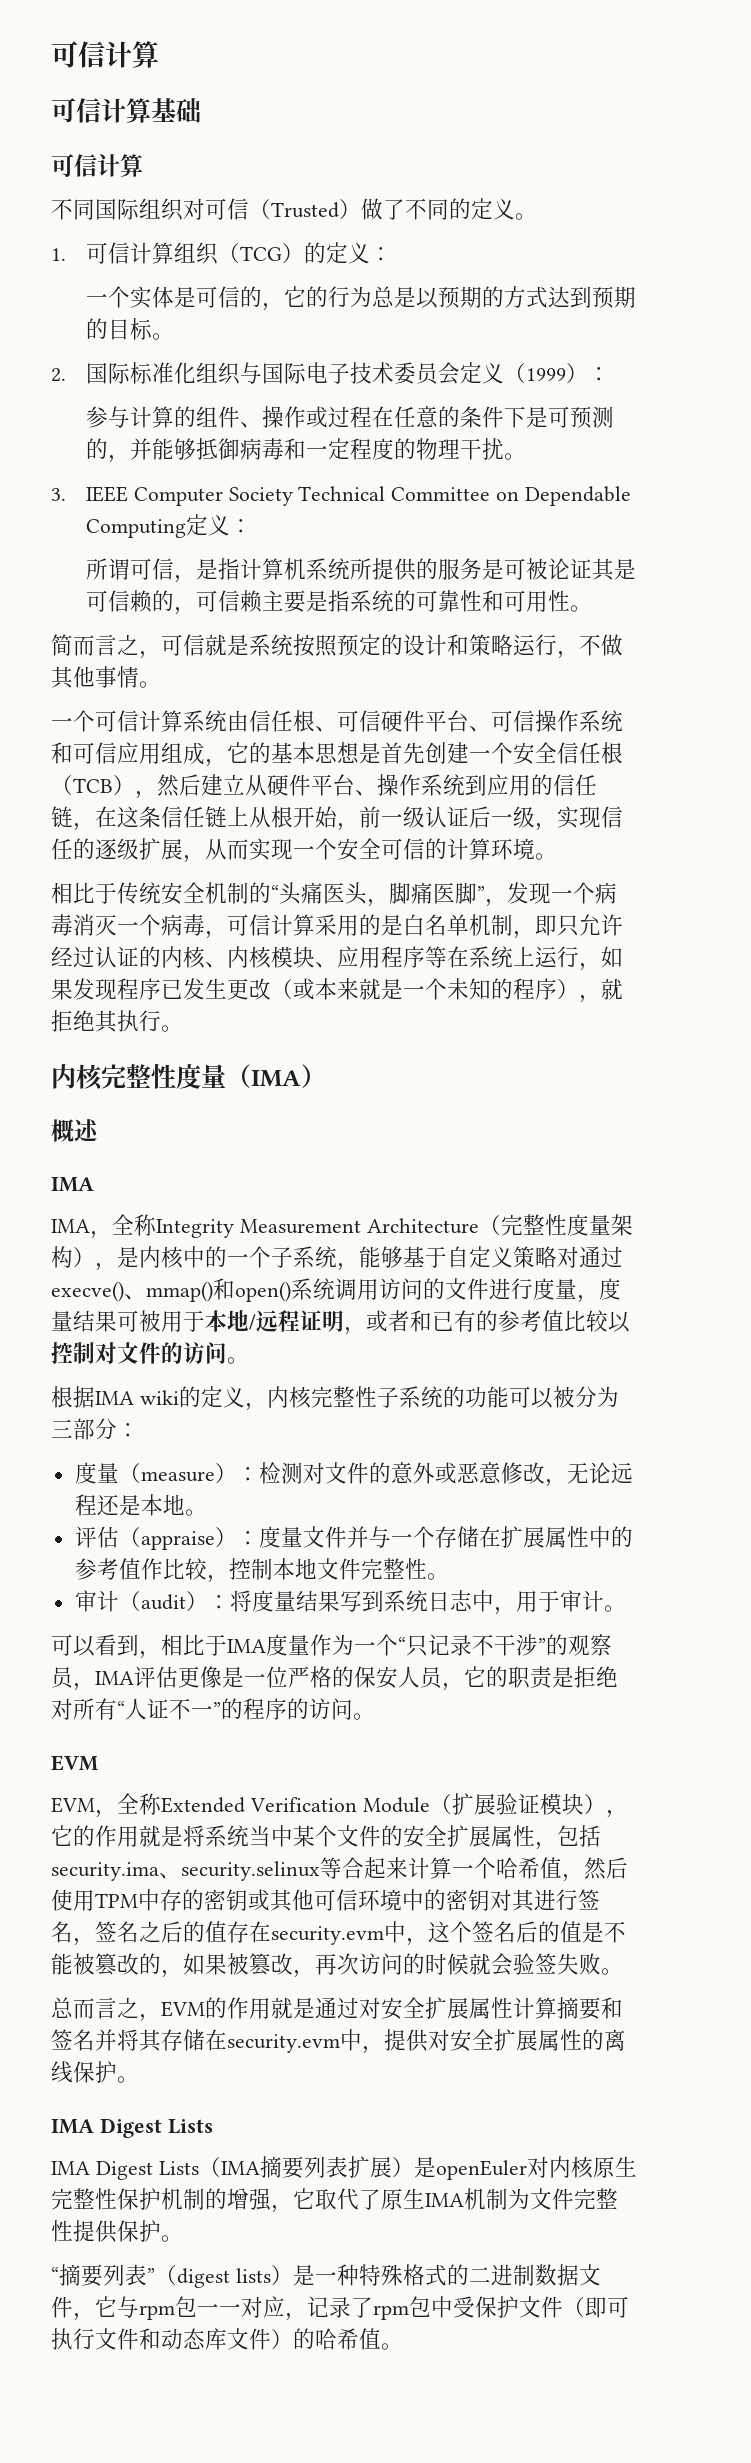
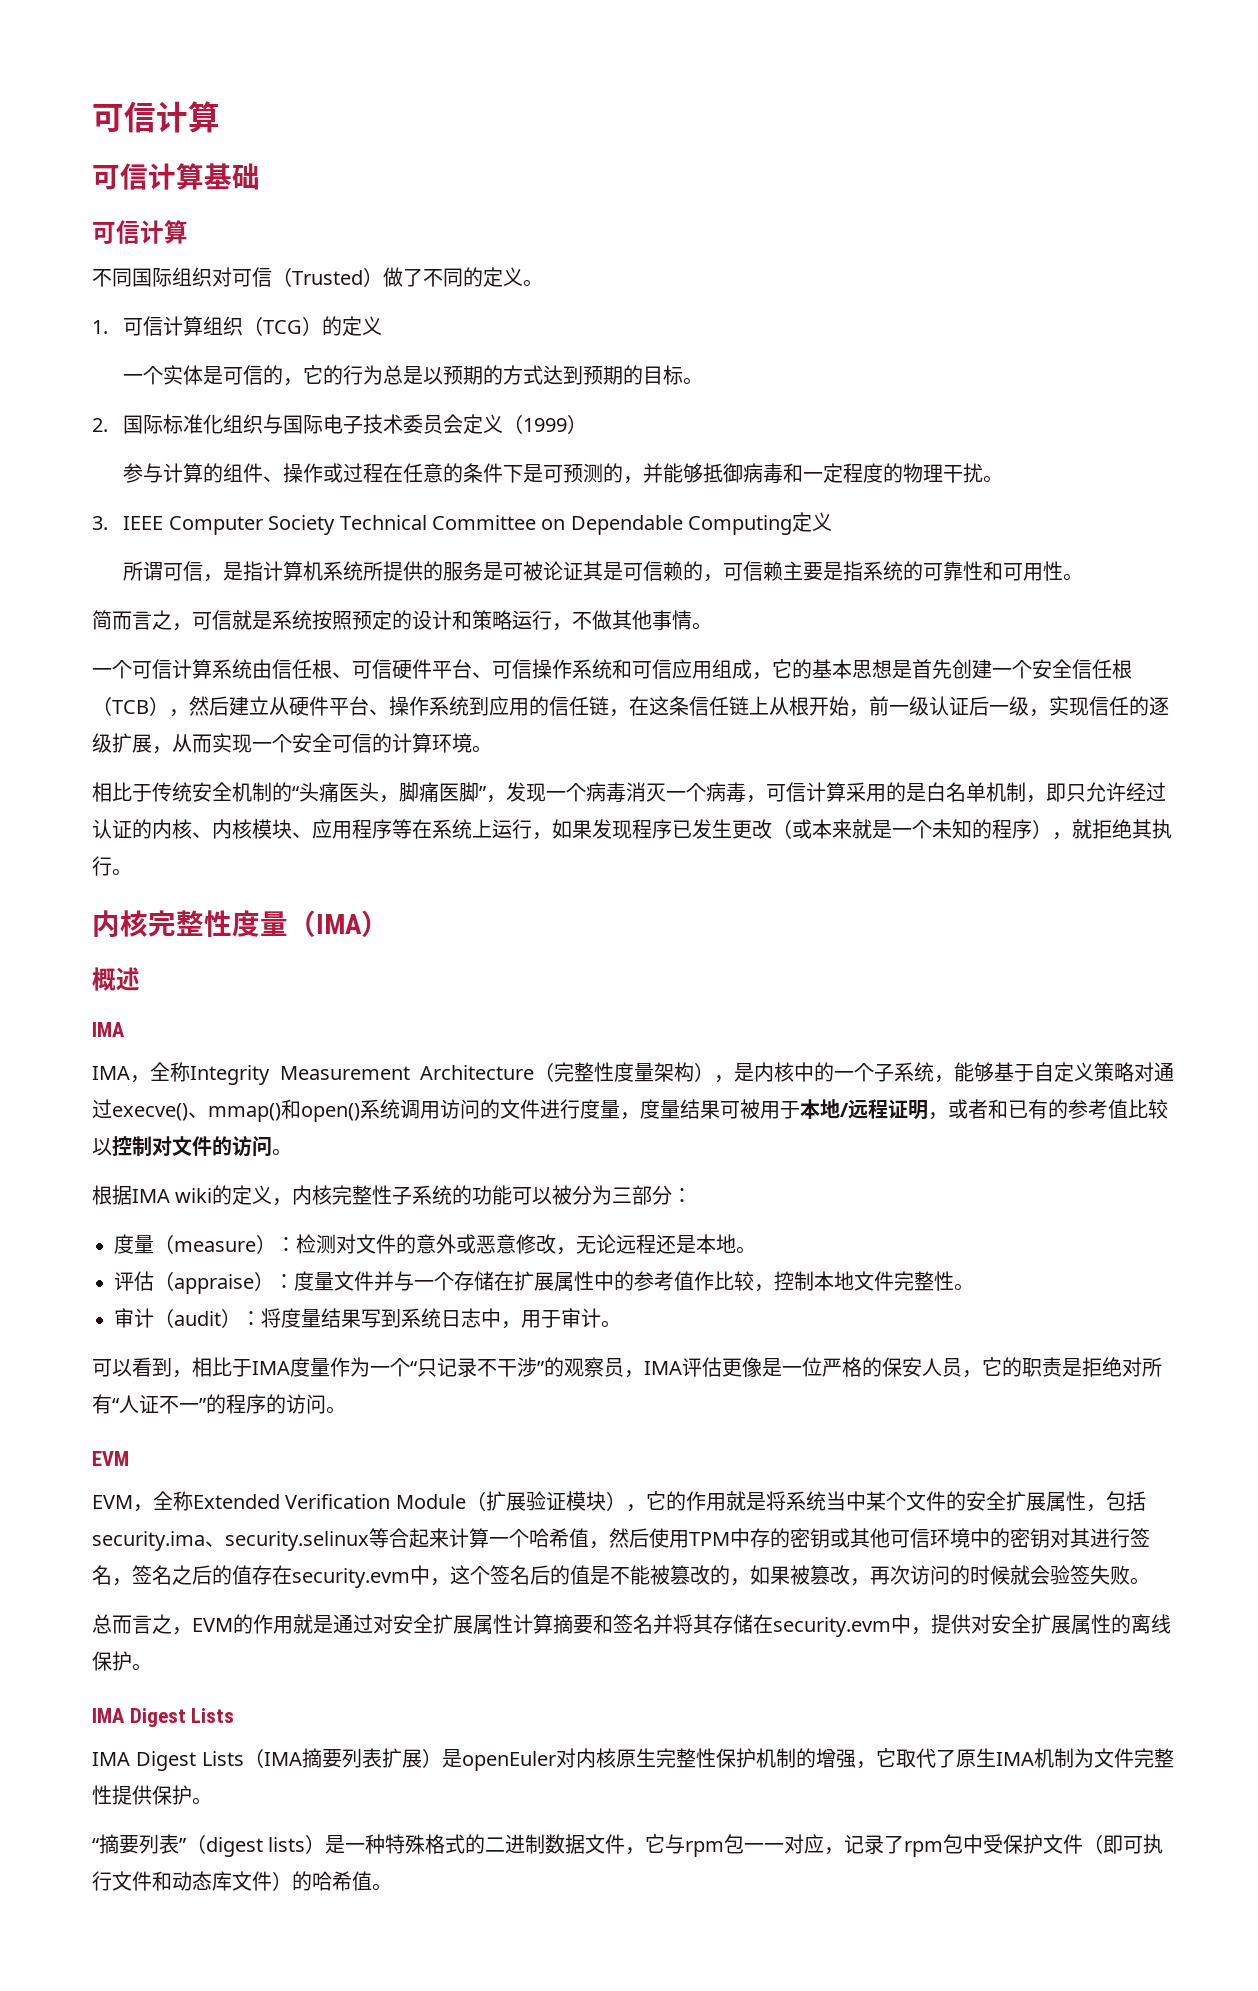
- 1.可信计算组织（TCG）的定义：
+ 1.可信计算组织（TCG）的定义
- 2.国际标准化组织与国际电子技术委员会定义（1999）：
+ 2.国际标准化组织与国际电子技术委员会定义（1999）
- 3. IEEE Computer Society Technical Committee on Dependable Computing定义：
+ 3. IEEE Computer Society Technical Committee on Dependable Computing定义

